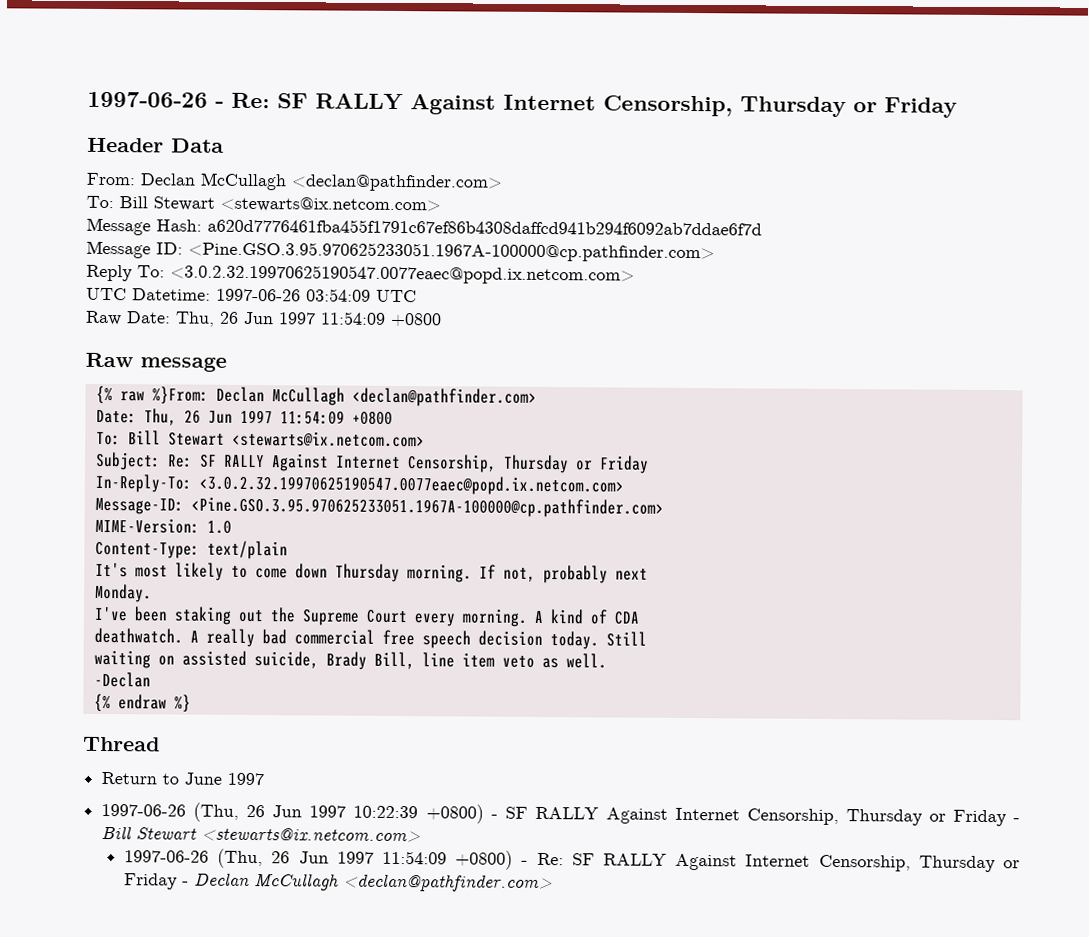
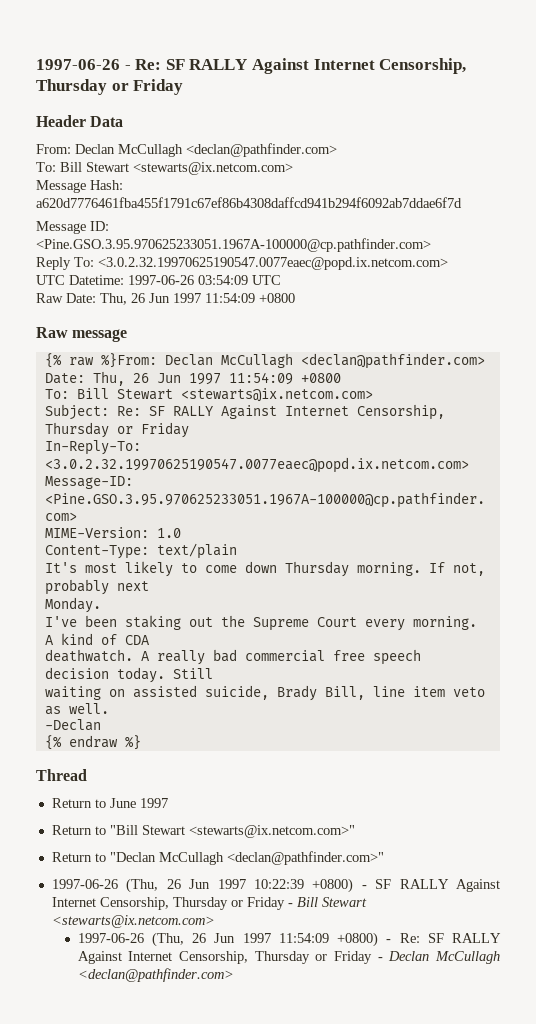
+ Return to "Bill Stewart <stewarts@ix.netcom.com>"
+ Return to "Declan McCullagh <declan@pathfinder.com>"

